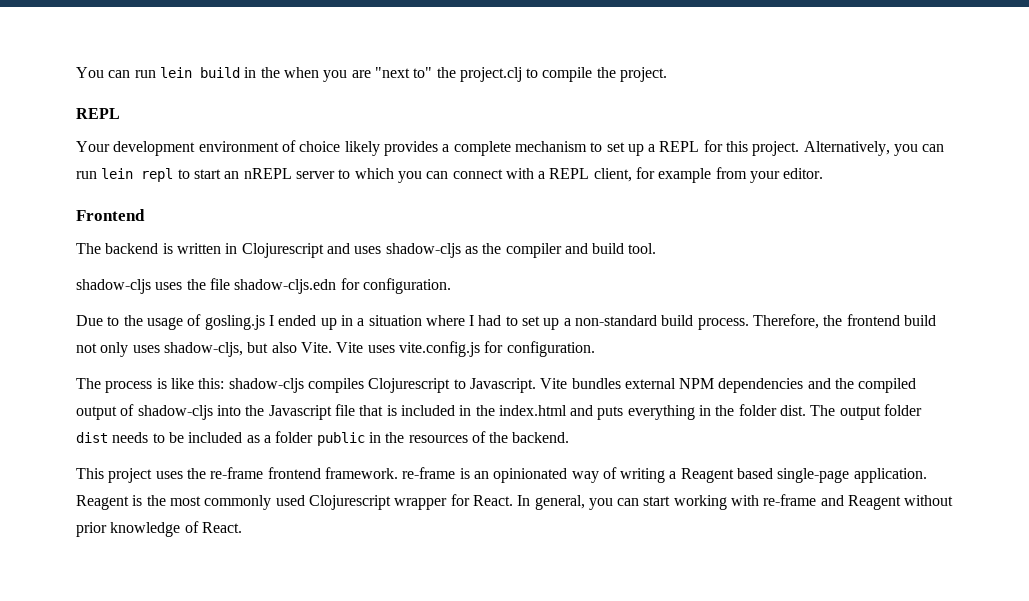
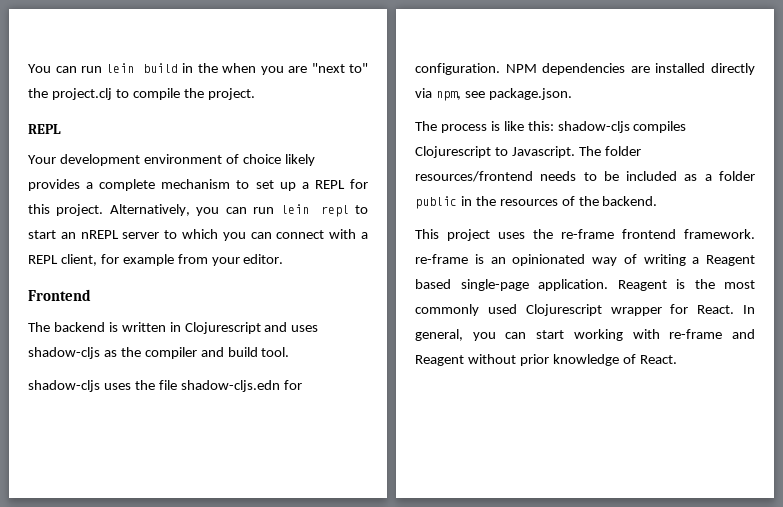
- shadow-cljs uses the file shadow-cljs.edn for configuration.
- Due to the usage of gosling.js I ended up in a situation where I had to set up a non-standard build process. Therefore, the frontend build not only uses shadow-cljs, but also Vite. Vite uses vite.config.js for configuration.
+ shadow-cljs uses the file shadow-cljs.edn for configuration. NPM dependencies are installed directly via npm, see package.json.
- Vite bundles external NPM dependencies and the compiled output of shadow-cljs into the Javascript file that is included in the index.html and puts everything in the folder dist. The output folder dist needs to be included as a folder public in the resources of the backend.
+ The folder resources/frontend needs to be included as a folder public in the resources of the backend.

